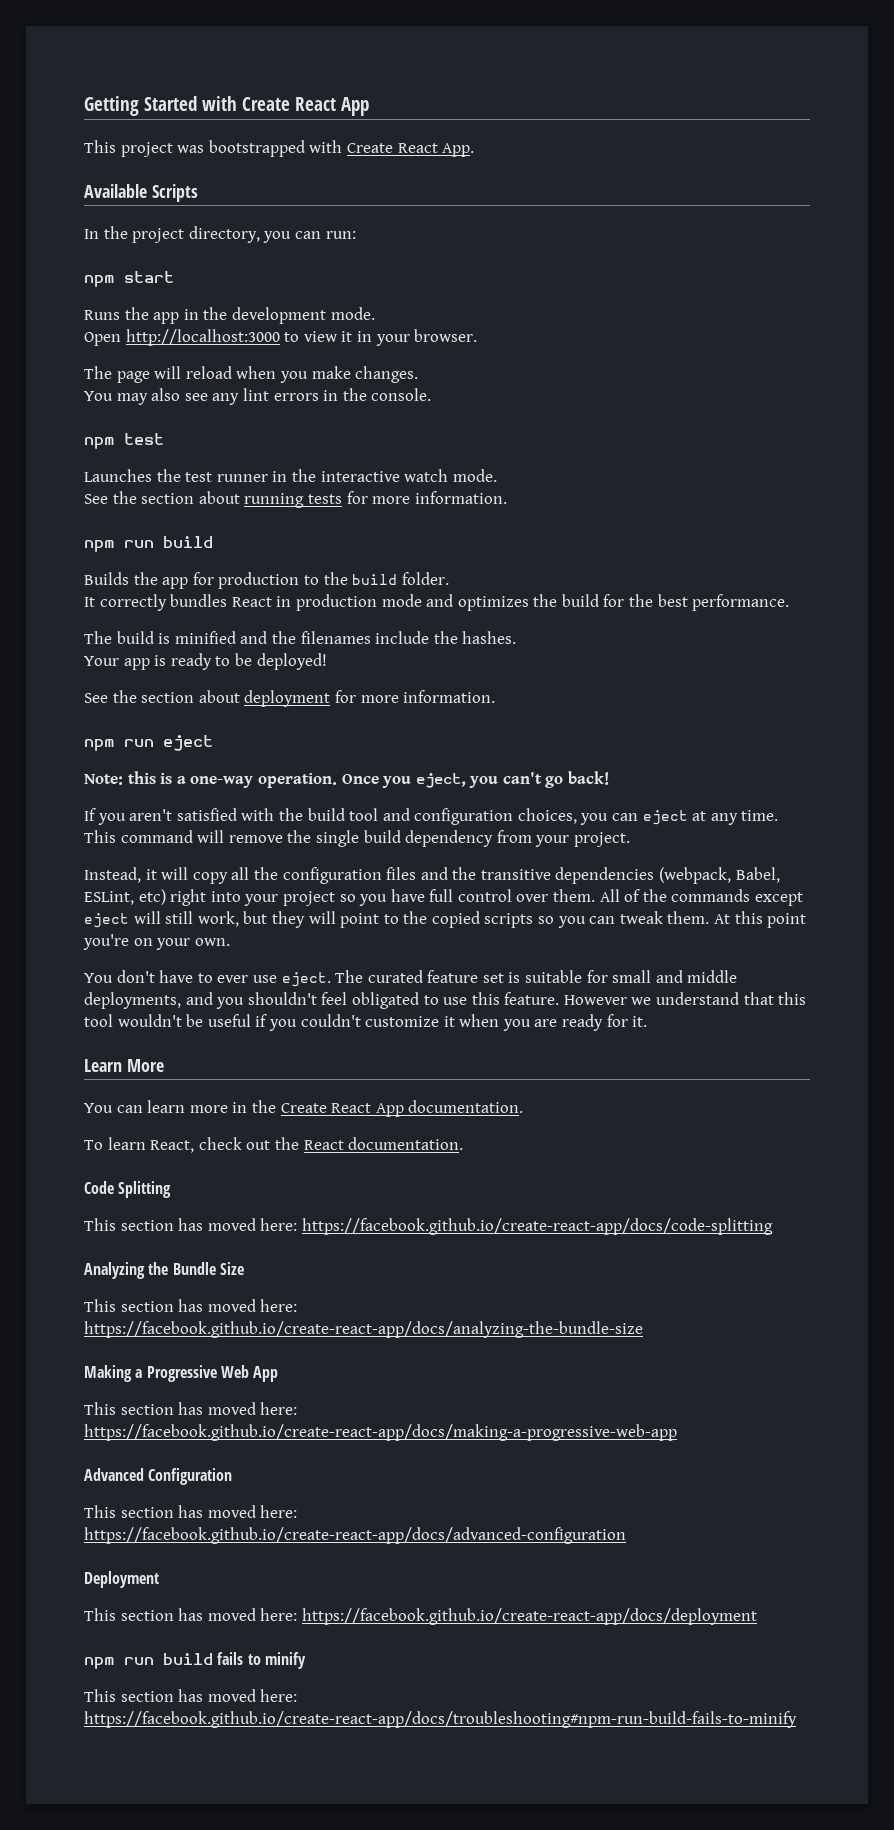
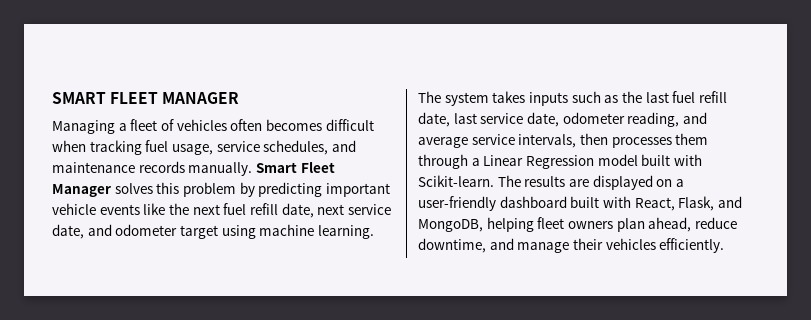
- Getting Started with Create React App
- This project was bootstrapped with Create React App.
- Available Scripts
- In the project directory, you can run:
- npm start
- Runs the app in the development mode.
- Open http://localhost:3000 to view it in your browser.
- The page will reload when you make changes.
- You may also see any lint errors in the console.
- npm test
- Launches the test runner in the interactive watch mode.
- See the section about running tests for more information.
- npm run build
- Builds the app for production to the build folder.
- It correctly bundles React in production mode and optimizes the build for the best performance.
- The build is minified and the filenames include the hashes.
- Your app is ready to be deployed!
- See the section about deployment for more information.
- npm run eject
- Note: this is a one-way operation. Once you eject, you can't go back!
- If you aren't satisfied with the build tool and configuration choices, you can eject at any time. This command will remove the single build dependency from your project.
- Instead, it will copy all the configuration files and the transitive dependencies (webpack, Babel, ESLint, etc) right into your project so you have full control over them. All of the commands except eject will still work, but they will point to the copied scripts so you can tweak them. At this point you're on your own.
- You don't have to ever use eject. The curated feature set is suitable for small and middle deployments, and you shouldn't feel obligated to use this feature. However we understand that this tool wouldn't be useful if you couldn't customize it when you are ready for it.
- Learn More
- You can learn more in the Create React App documentation.
- To learn React, check out the React documentation.
- Code Splitting
- This section has moved here: https://facebook.github.io/create-react-app/docs/code-splitting
- Analyzing the Bundle Size
- This section has moved here: https://facebook.github.io/create-react-app/docs/analyzing-the-bundle-size
- Making a Progressive Web App
- This section has moved here: https://facebook.github.io/create-react-app/docs/making-a-progressive-web-app
- Advanced Configuration
- This section has moved here: https://facebook.github.io/create-react-app/docs/advanced-configuration
- Deployment
- This section has moved here: https://facebook.github.io/create-react-app/docs/deployment
- npm run build fails to minify
- This section has moved here: https://facebook.github.io/create-react-app/docs/troubleshooting#npm-run-build-fails-to-minify
+ SMART FLEET MANAGER
+ Managing a fleet of vehicles often becomes difficult when tracking fuel usage, service schedules, and maintenance records manually. Smart Fleet Manager solves this problem by predicting important vehicle events like the next fuel refill date, next service date, and odometer target using machine learning. The system takes inputs such as the last fuel refill date, last service date, odometer reading, and average service intervals, then processes them through a Linear Regression model built with Scikit-learn. The results are displayed on a user-friendly dashboard built with React, Flask, and MongoDB, helping fleet owners plan ahead, reduce downtime, and manage their vehicles efficiently.

